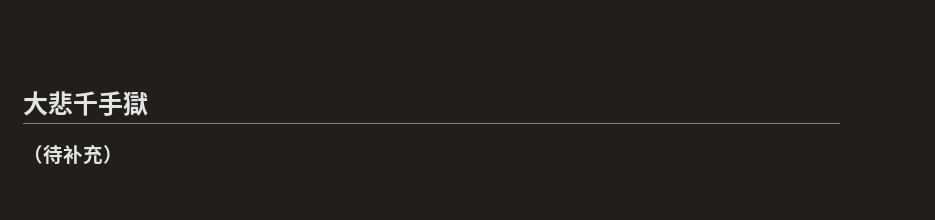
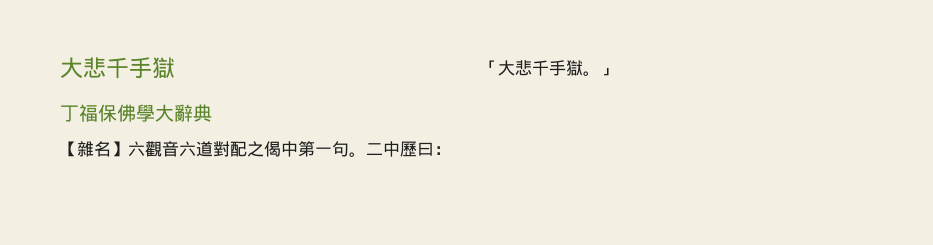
- （待补充）
+ 丁福保佛學大辭典
+ 【雜名】六觀音六道對配之偈中第一句。二中歷曰：「大悲千手獄。」

